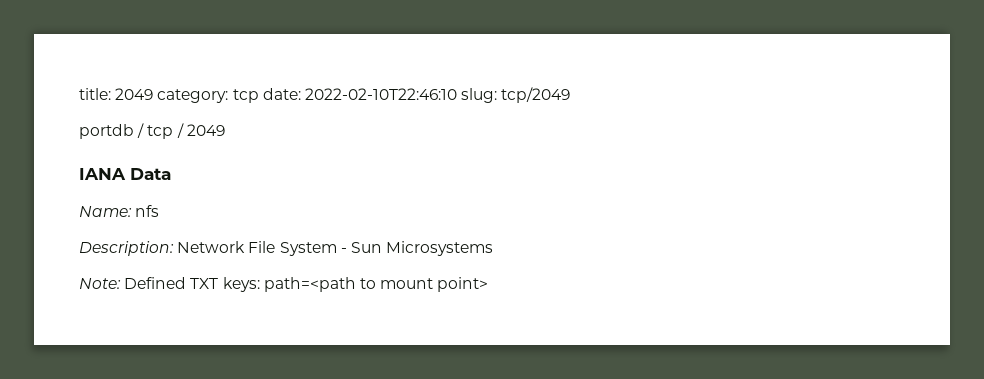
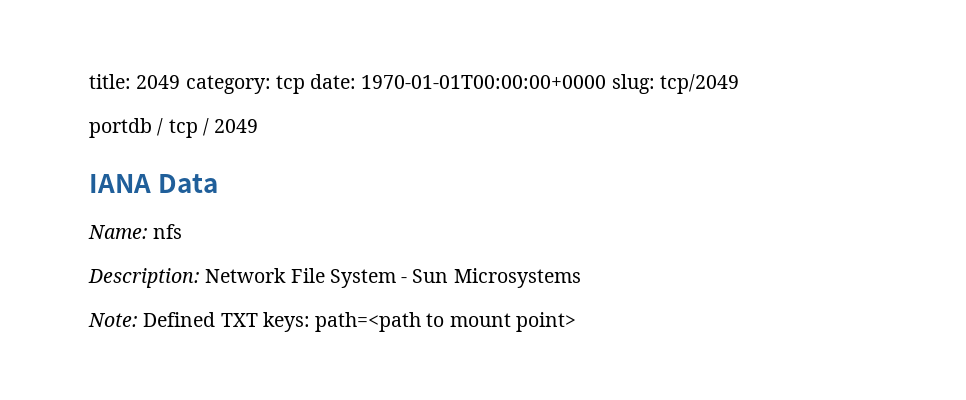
- title: 2049 category: tcp date: 2022-02-10T22:46:10 slug: tcp/2049
+ title: 2049 category: tcp date: 1970-01-01T00:00:00+0000 slug: tcp/2049

